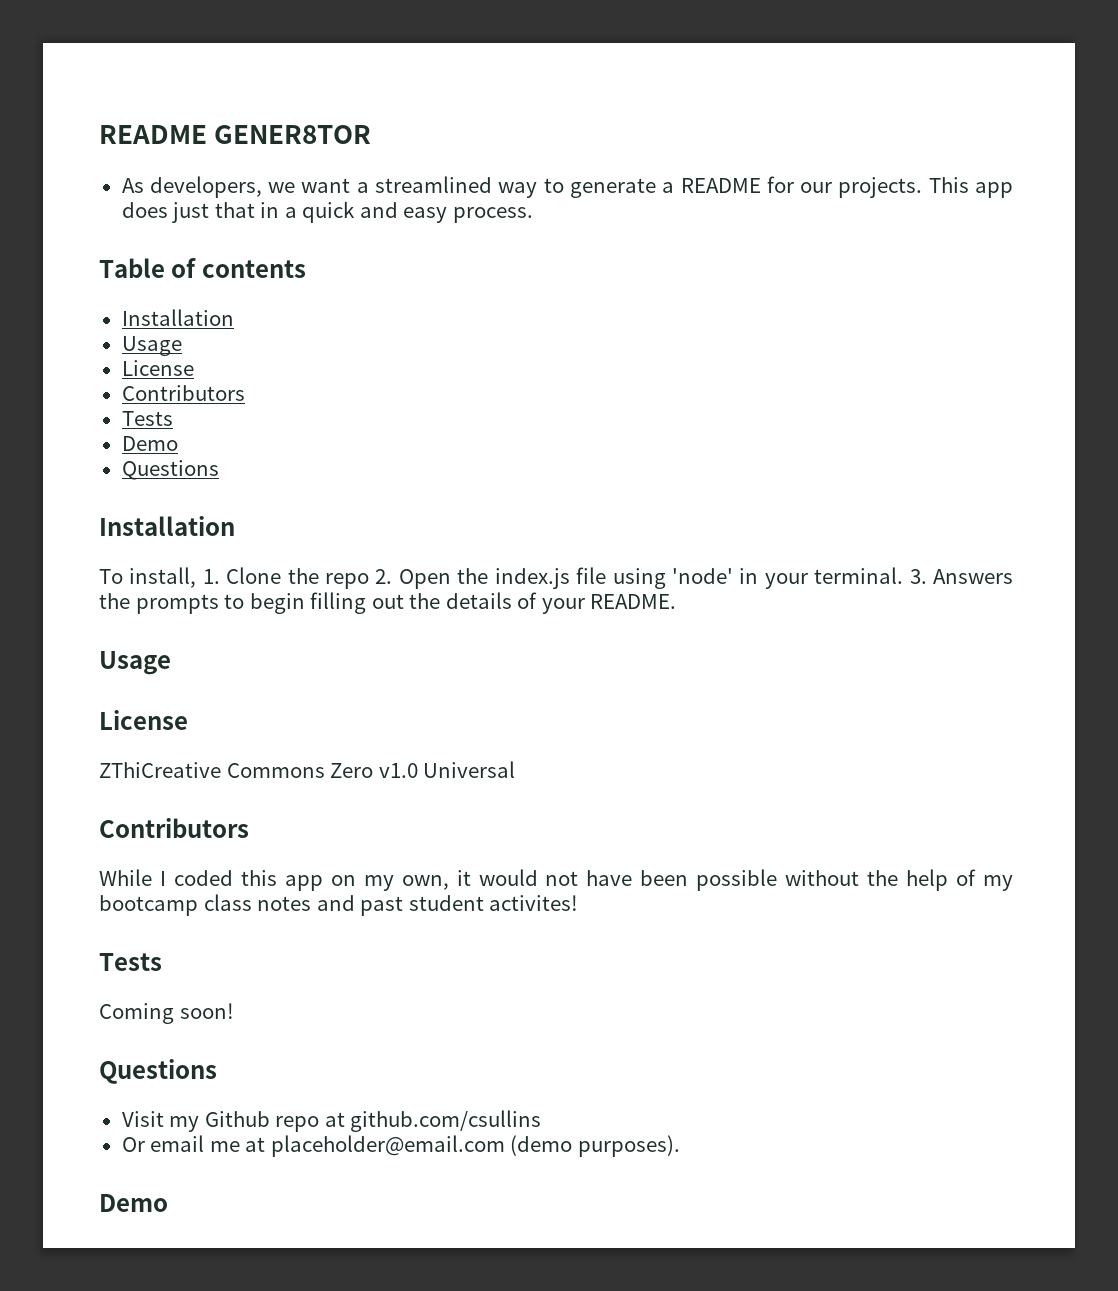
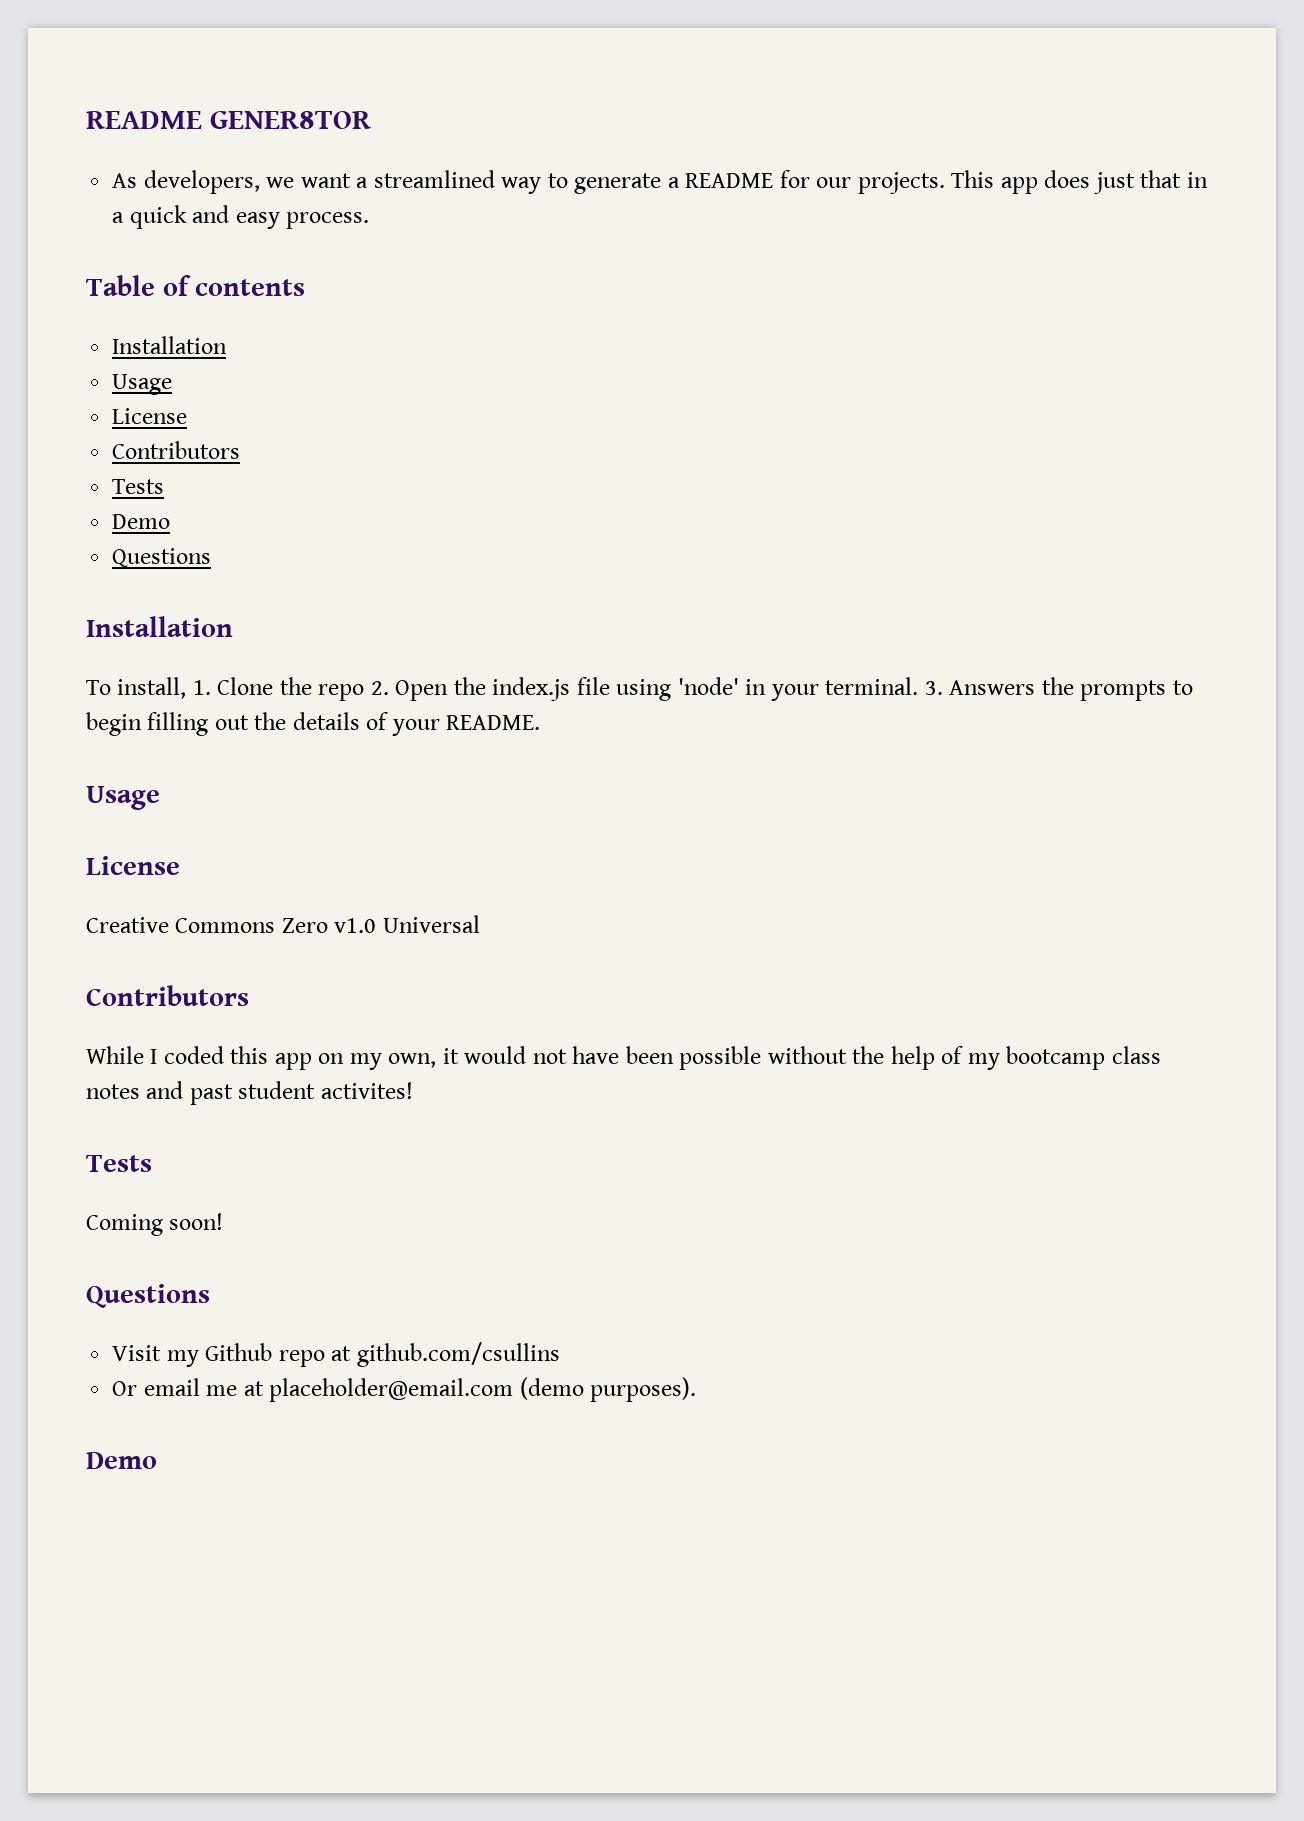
- ZThiCreative Commons Zero v1.0 Universal
+ Creative Commons Zero v1.0 Universal

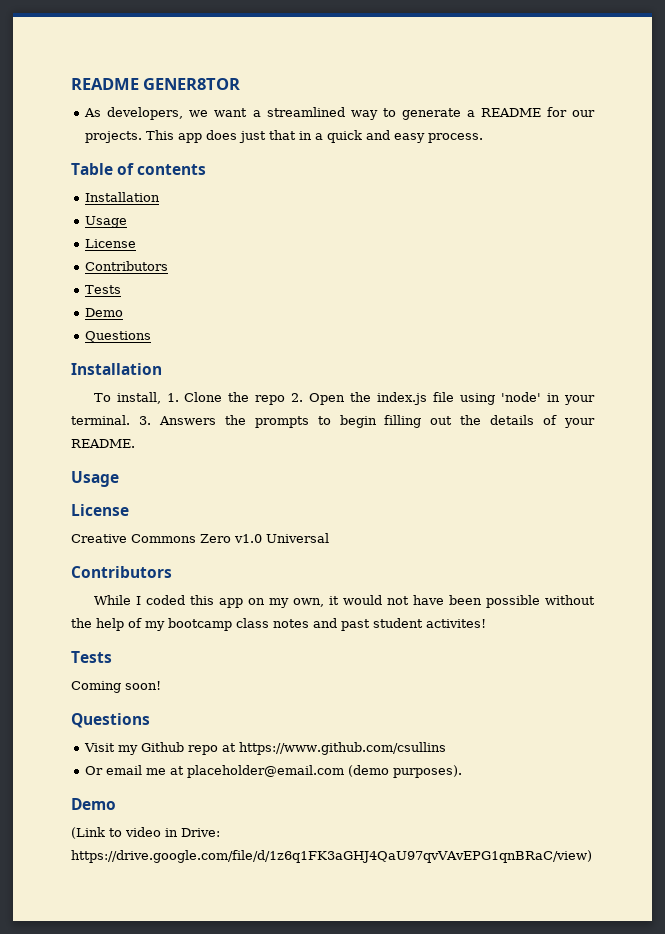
- Visit my Github repo at github.com/csullins
+ Visit my Github repo at https://www.github.com/csullins
+ (Link to video in Drive: https://drive.google.com/file/d/1z6q1FK3aGHJ4QaU97qvVAvEPG1qnBRaC/view)

